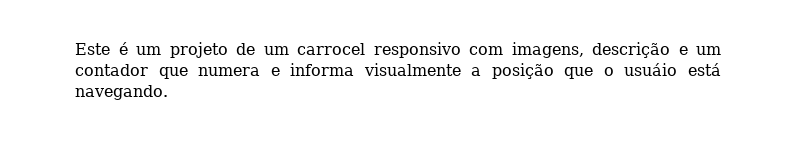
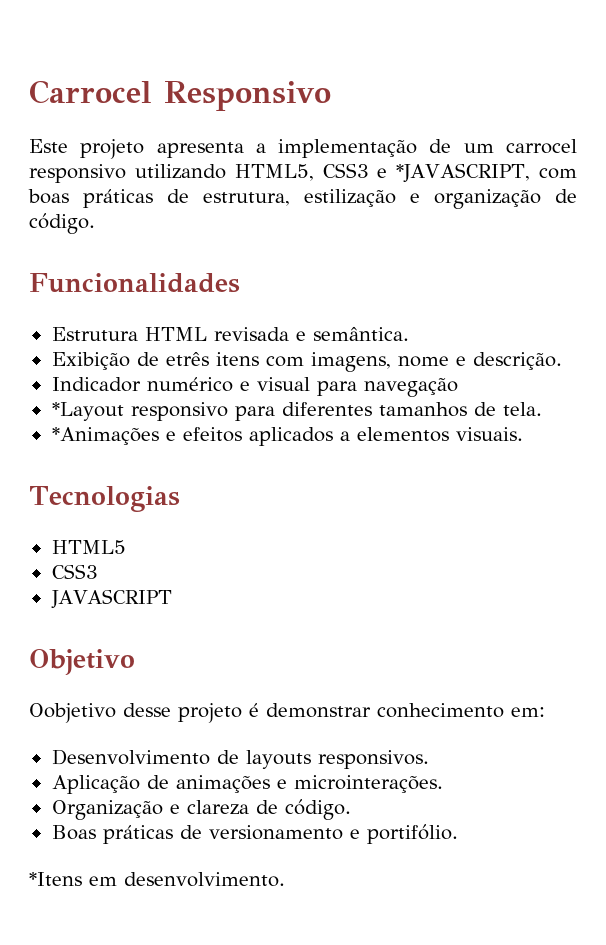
- Este é um projeto de um carrocel responsivo com imagens, descrição e um contador que numera e informa visualmente a posição que o usuáio está navegando.
+ Carrocel Responsivo
+ Este projeto apresenta a implementação de um carrocel responsivo utilizando HTML5, CSS3 e *JAVASCRIPT, com boas práticas de estrutura, estilização e organização de código.
+ Funcionalidades
+ Estrutura HTML revisada e semântica.
+ Exibição de etrês itens com imagens, nome e descrição.
+ Indicador numérico e visual para navegação
+ *Layout responsivo para diferentes tamanhos de tela.
+ *Animações e efeitos aplicados a elementos visuais.
+ Tecnologias
+ HTML5
+ CSS3
+ JAVASCRIPT
+ Objetivo
+ Oobjetivo desse projeto é demonstrar conhecimento em:
+ Desenvolvimento de layouts responsivos.
+ Aplicação de animações e microinterações.
+ Organização e clareza de código.
+ Boas práticas de versionamento e portifólio.
+ *Itens em desenvolvimento.

